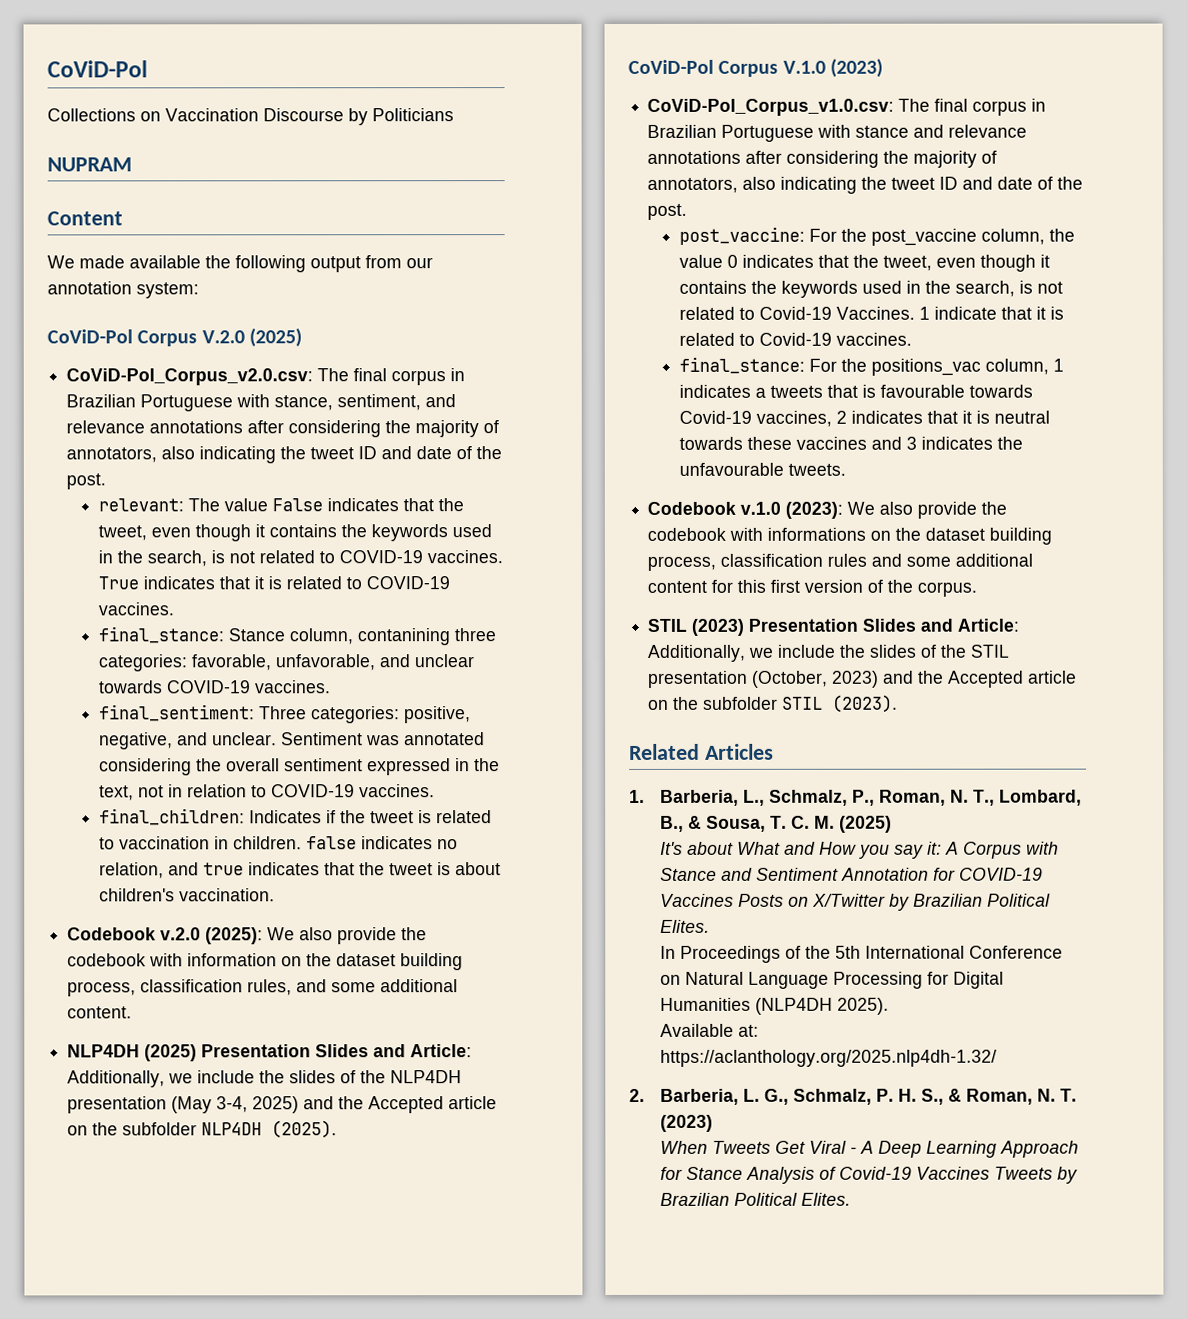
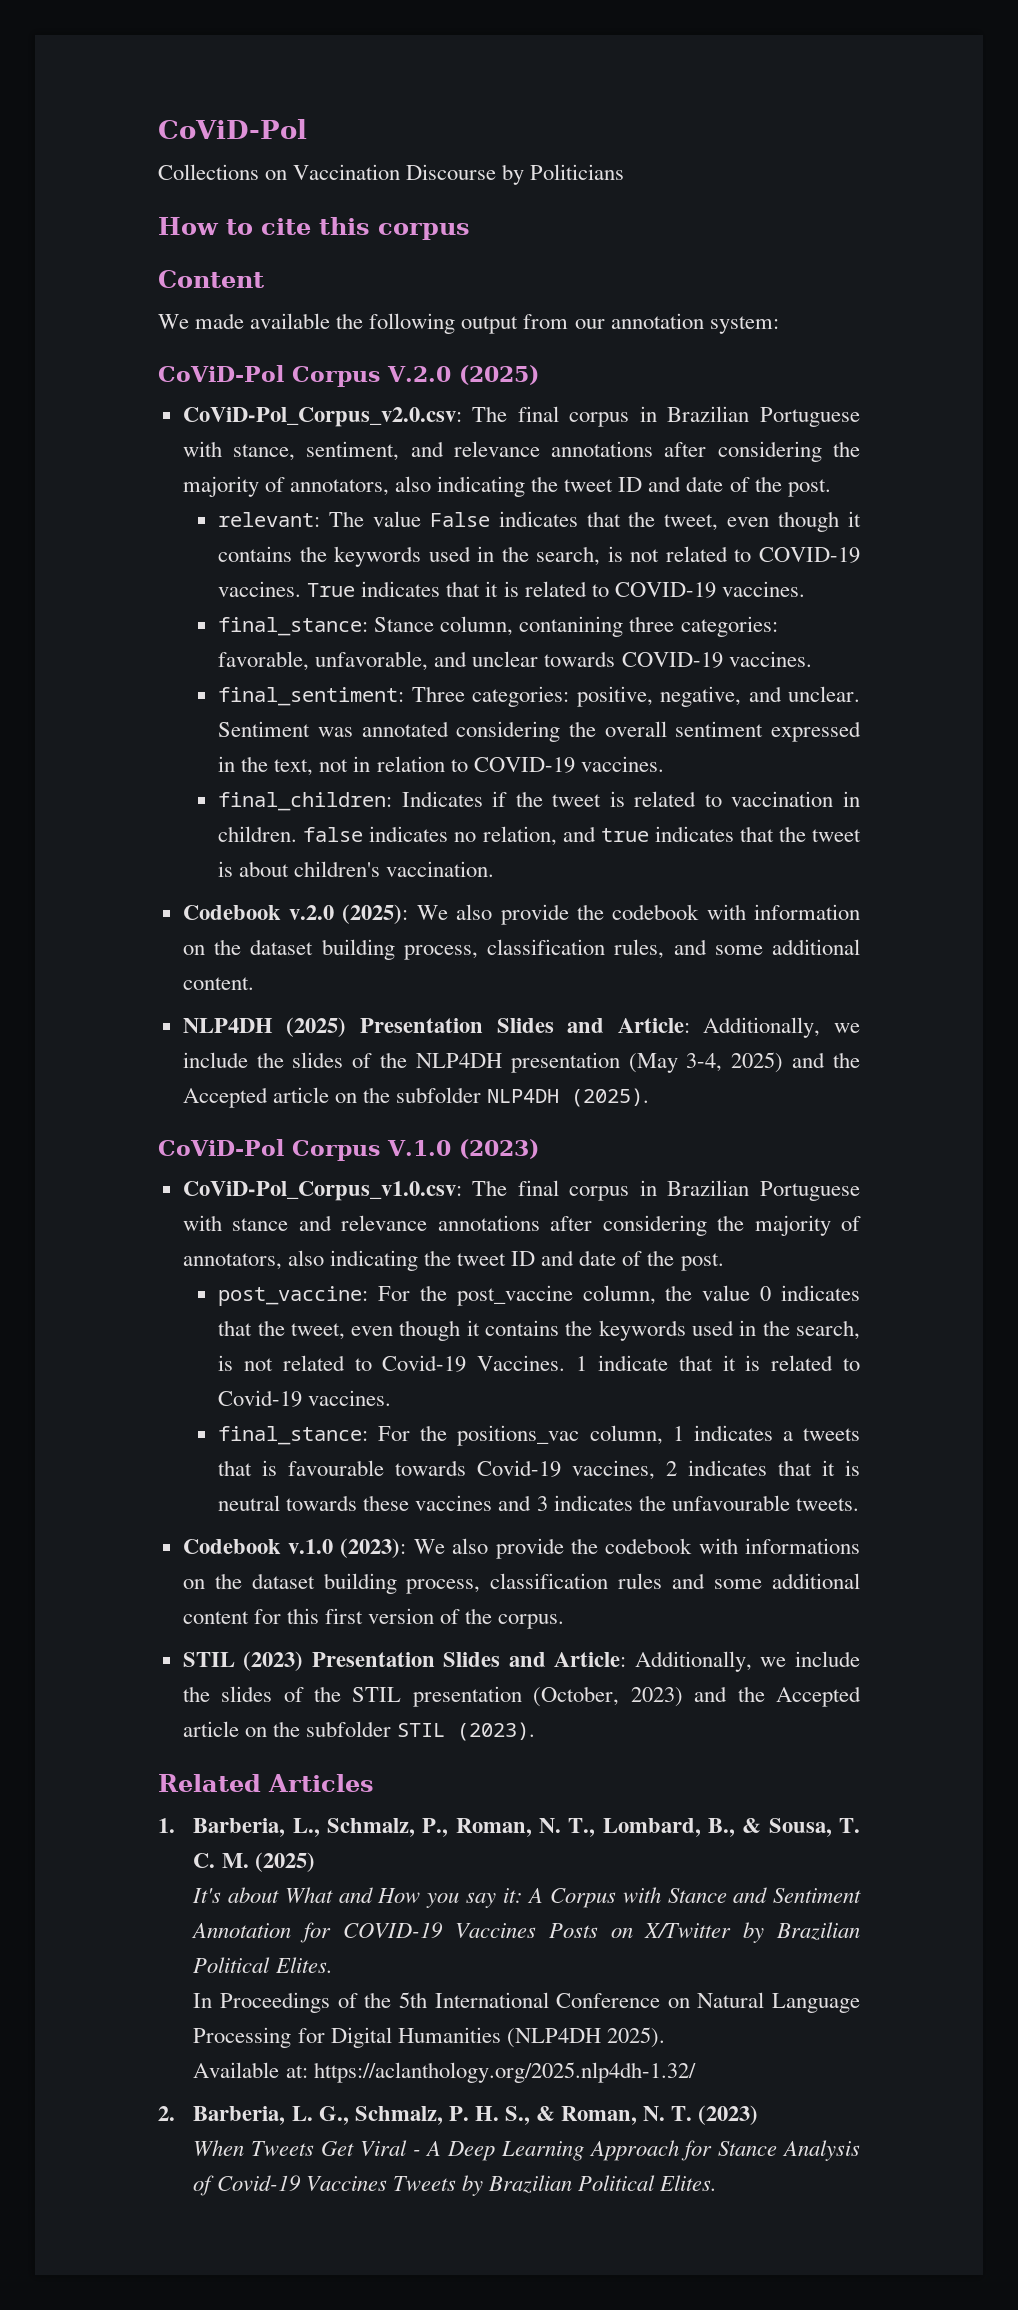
- NUPRAM
+ How to cite this corpus

